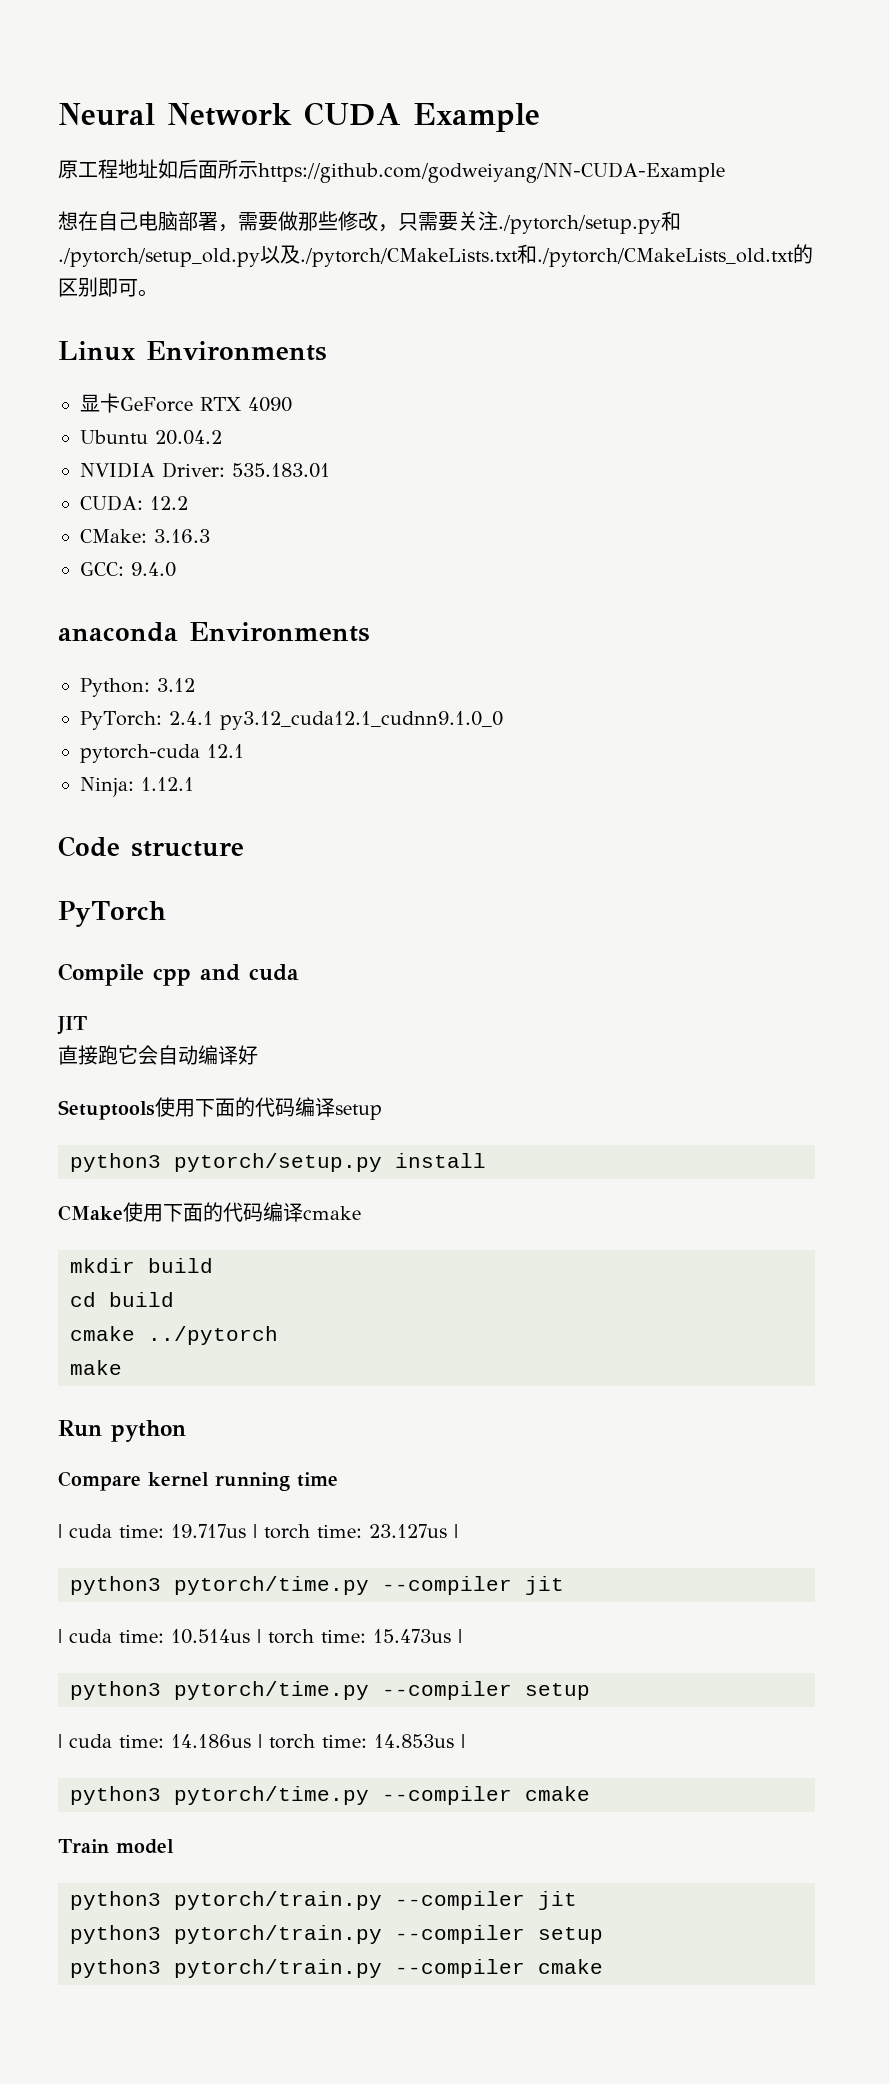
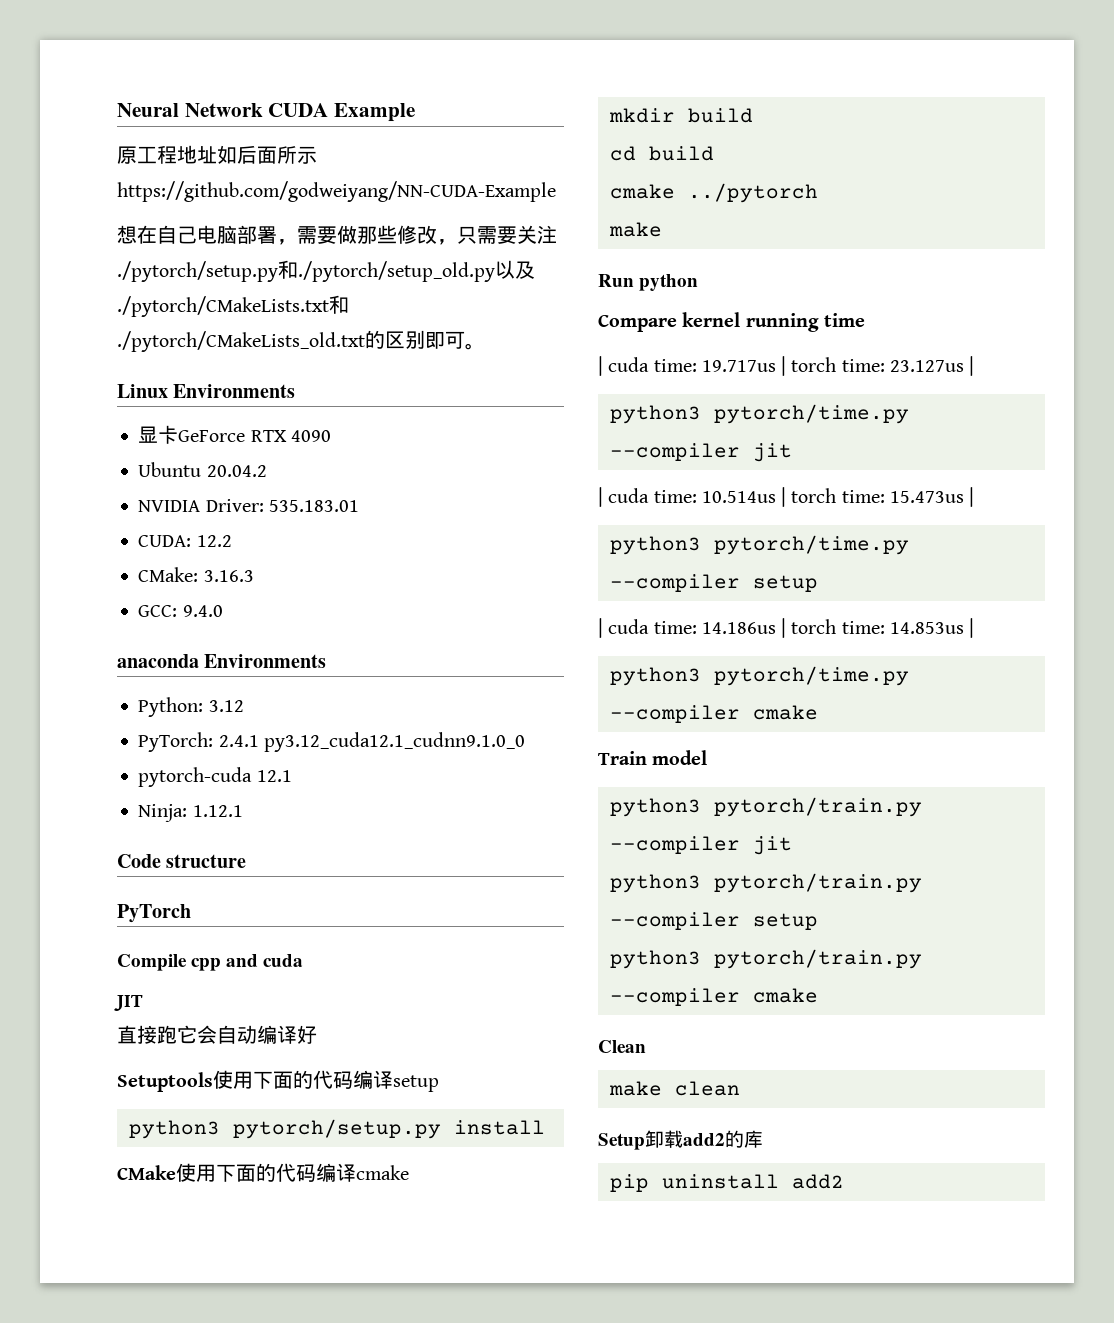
+ Clean
+ make clean
+ Setup卸载add2的库
+ pip uninstall add2

